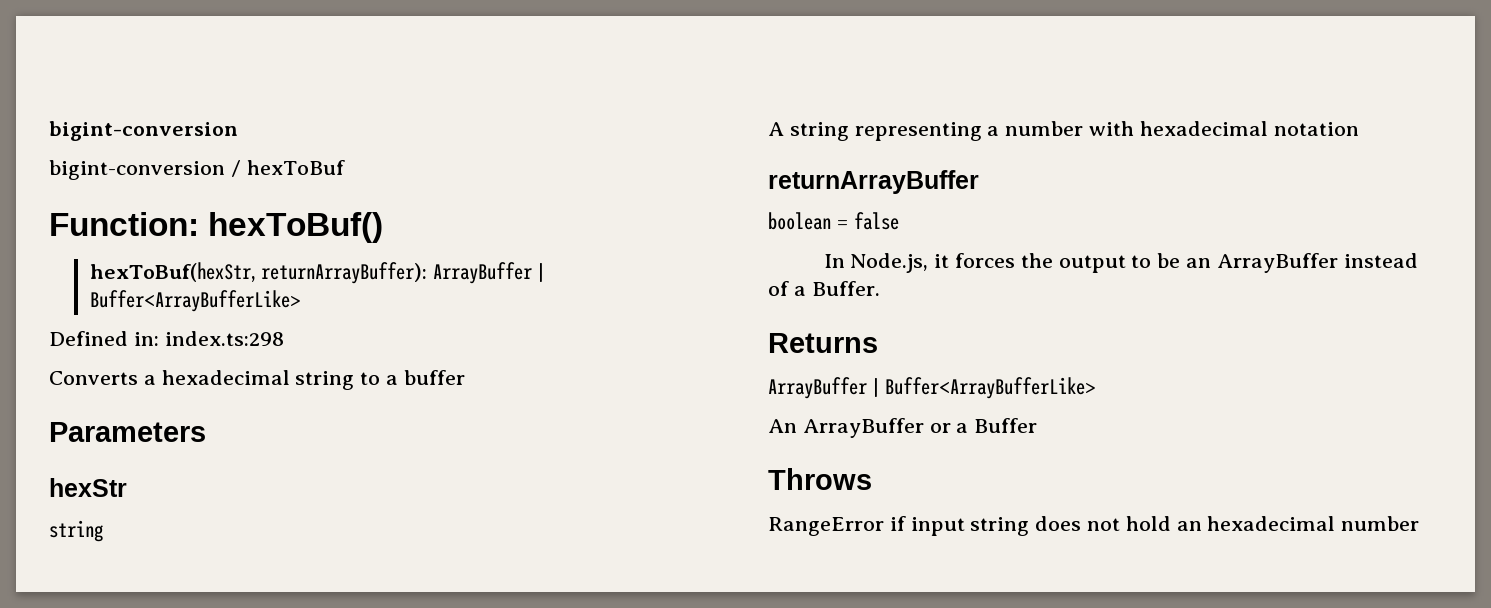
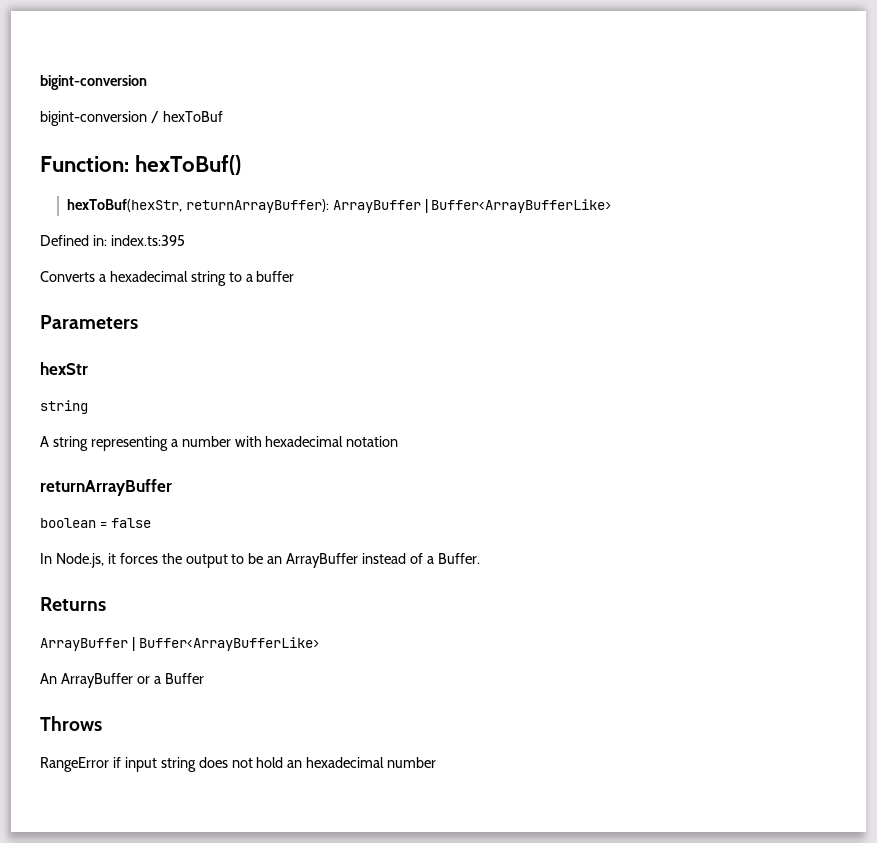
- Defined in: index.ts:298
+ Defined in: index.ts:395

